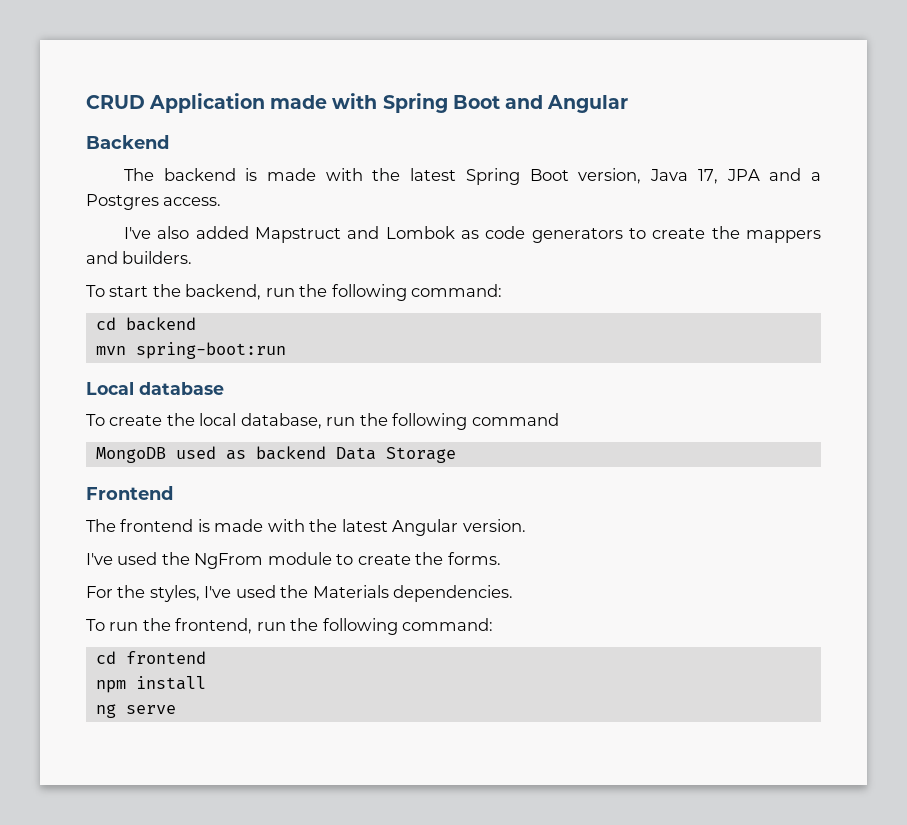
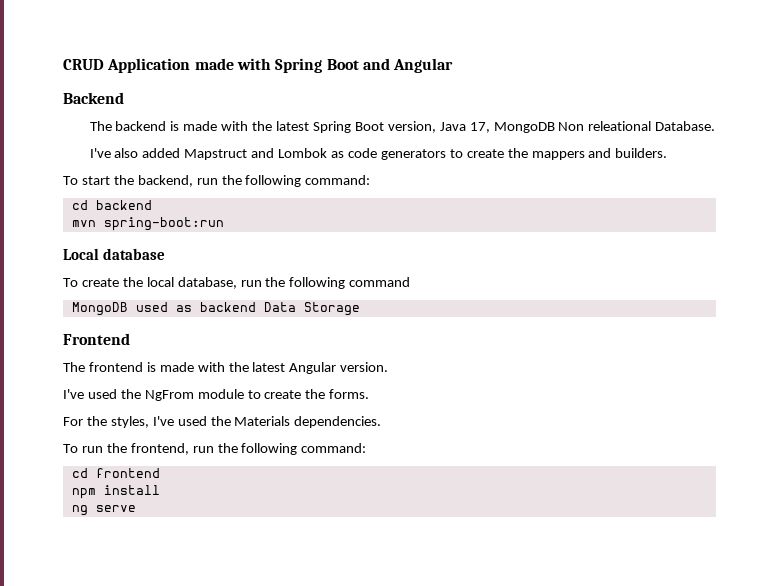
- The backend is made with the latest Spring Boot version, Java 17, JPA and a Postgres access.
+ The backend is made with the latest Spring Boot version, Java 17, MongoDB Non releational Database.

